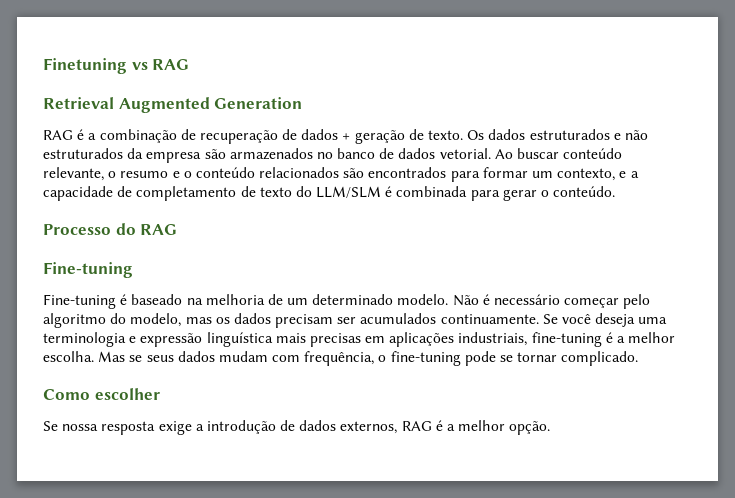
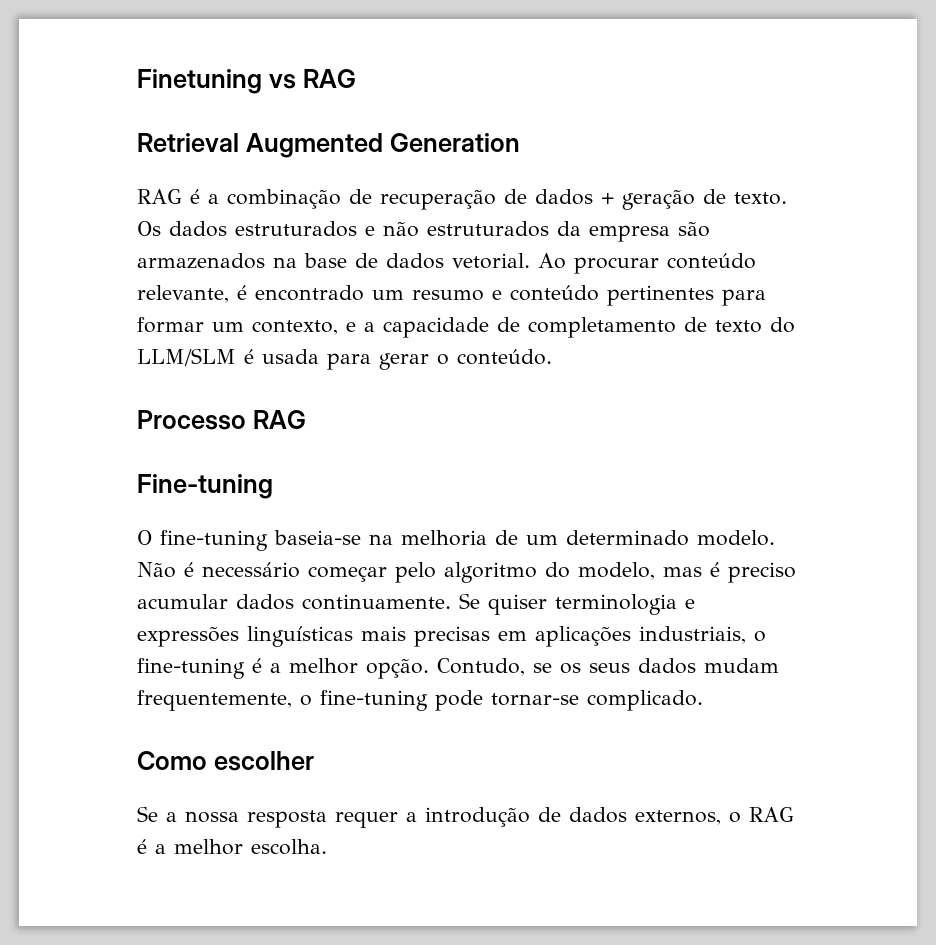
- Os dados estruturados e não estruturados da empresa são armazenados no banco de dados vetorial.
+ Os dados estruturados e não estruturados da empresa são armazenados na base de dados vetorial.
- Ao buscar conteúdo relevante, o resumo e o conteúdo relacionados são encontrados para formar um contexto, e a capacidade de completamento de texto do LLM/SLM é combinada para gerar o conteúdo.
+ Ao procurar conteúdo relevante, é encontrado um resumo e conteúdo pertinentes para formar um contexto, e a capacidade de completamento de texto do LLM/SLM é usada para gerar o conteúdo.
- Processo do RAG
+ Processo RAG
- Fine-tuning é baseado na melhoria de um determinado modelo.
+ O fine-tuning baseia-se na melhoria de um determinado modelo.
- Não é necessário começar pelo algoritmo do modelo, mas os dados precisam ser acumulados continuamente. Se você deseja uma terminologia e expressão linguística mais precisas em aplicações industriais, fine-tuning é a melhor escolha. Mas se seus dados mudam com frequência, o fine-tuning pode se tornar complicado.
+ Não é necessário começar pelo algoritmo do modelo, mas é preciso acumular dados continuamente. Se quiser terminologia e expressões linguísticas mais precisas em aplicações industriais, o fine-tuning é a melhor opção. Contudo, se os seus dados mudam frequentemente, o fine-tuning pode tornar-se complicado.
- Se nossa resposta exige a introdução de dados externos, RAG é a melhor opção.
+ Se a nossa resposta requer a introdução de dados externos, o RAG é a melhor escolha.

